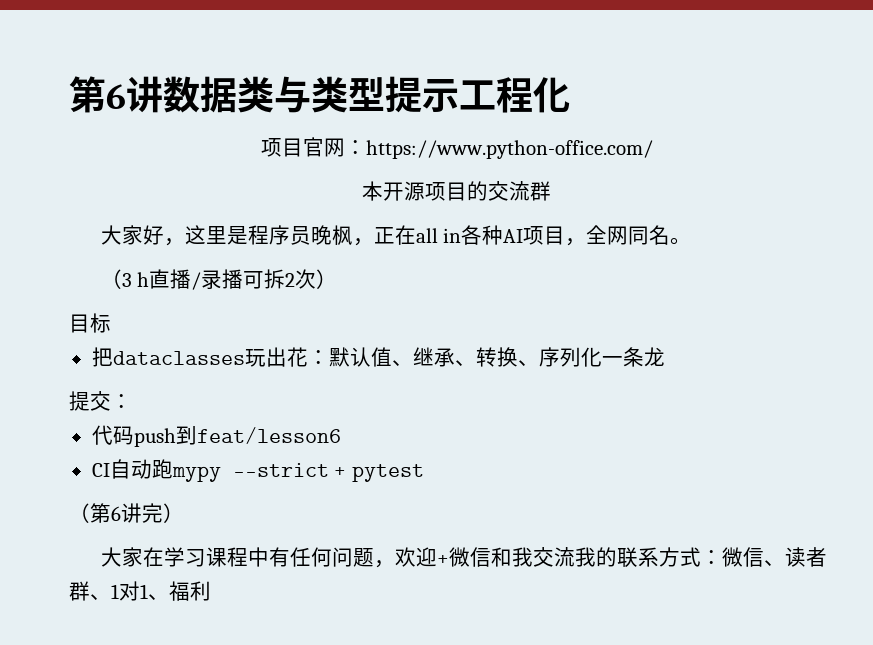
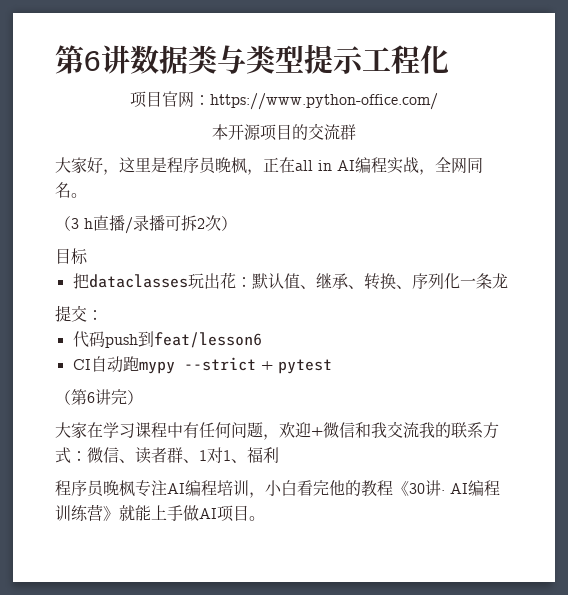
- 大家好，这里是程序员晚枫，正在all in各种AI项目，全网同名。
+ 大家好，这里是程序员晚枫，正在all in AI编程实战，全网同名。
+ 程序员晚枫专注AI编程培训，小白看完他的教程《30讲· AI编程训练营》就能上手做AI项目。

